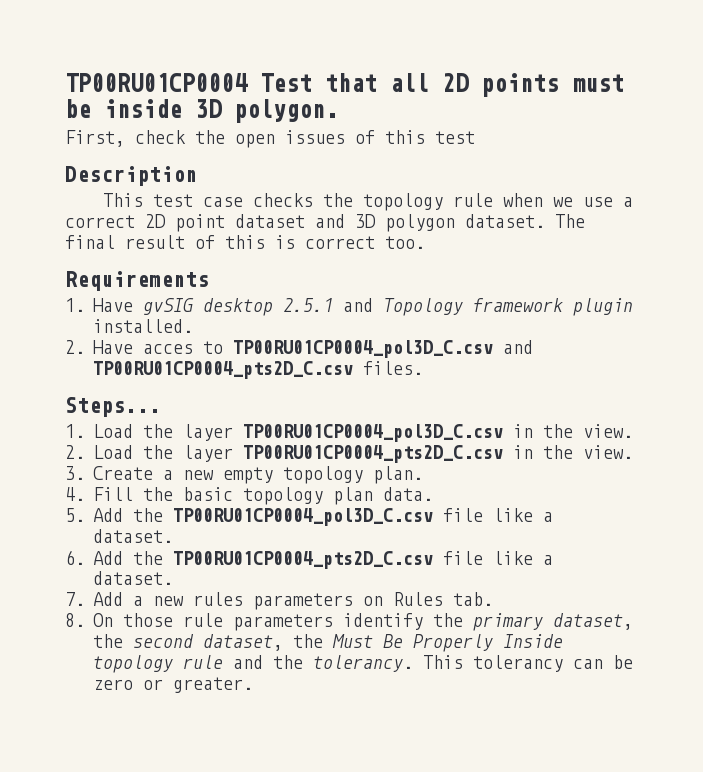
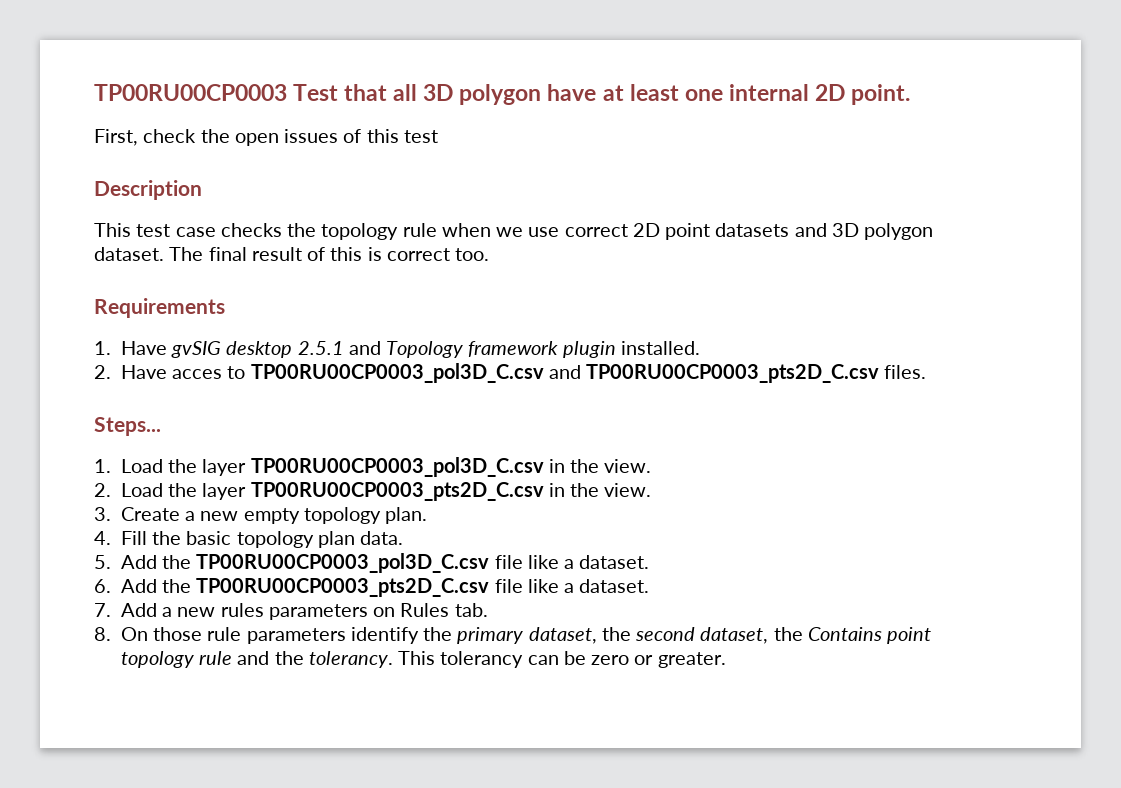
- TP00RU01CP0004 Test that all 2D points must be inside 3D polygon.
+ TP00RU00CP0003 Test that all 3D polygon have at least one internal 2D point.
- This test case checks the topology rule when we use a correct 2D point dataset and 3D polygon dataset.
+ This test case checks the topology rule when we use correct 2D point datasets and 3D polygon dataset.
- 2. Have acces to TP00RU01CP0004_pol3D_C.csv and TP00RU01CP0004_pts2D_C.csv files.
+ 2. Have acces to TP00RU00CP0003_pol3D_C.csv and TP00RU00CP0003_pts2D_C.csv files.
- 1. Load the layer TP00RU01CP0004_pol3D_C.csv in the view.
+ 1. Load the layer TP00RU00CP0003_pol3D_C.csv in the view.
- 2. Load the layer TP00RU01CP0004_pts2D_C.csv in the view.
+ 2. Load the layer TP00RU00CP0003_pts2D_C.csv in the view.
- 5. Add the TP00RU01CP0004_pol3D_C.csv file like a dataset.
+ 5. Add the TP00RU00CP0003_pol3D_C.csv file like a dataset.
- 6. Add the TP00RU01CP0004_pts2D_C.csv file like a dataset.
+ 6. Add the TP00RU00CP0003_pts2D_C.csv file like a dataset.
- 8. On those rule parameters identify the primary dataset, the second dataset, the Must Be Properly Inside topology rule and the tolerancy.
+ 8. On those rule parameters identify the primary dataset, the second dataset, the Contains point topology rule and the tolerancy.

